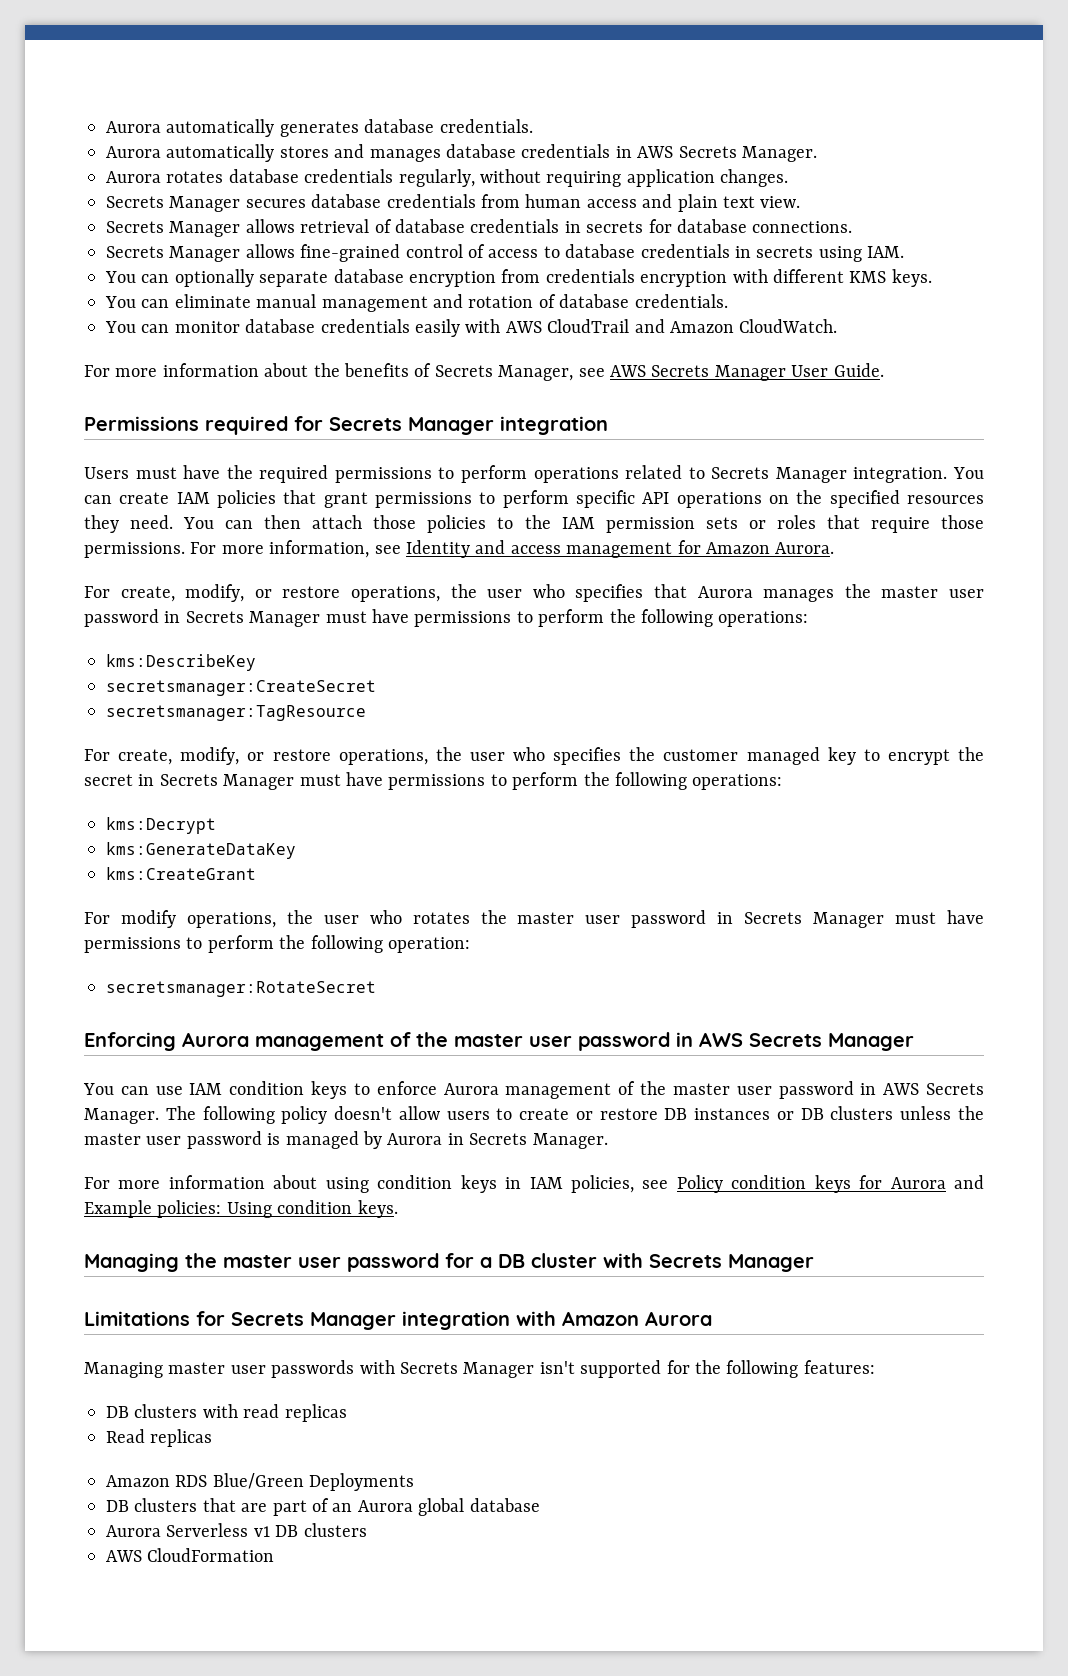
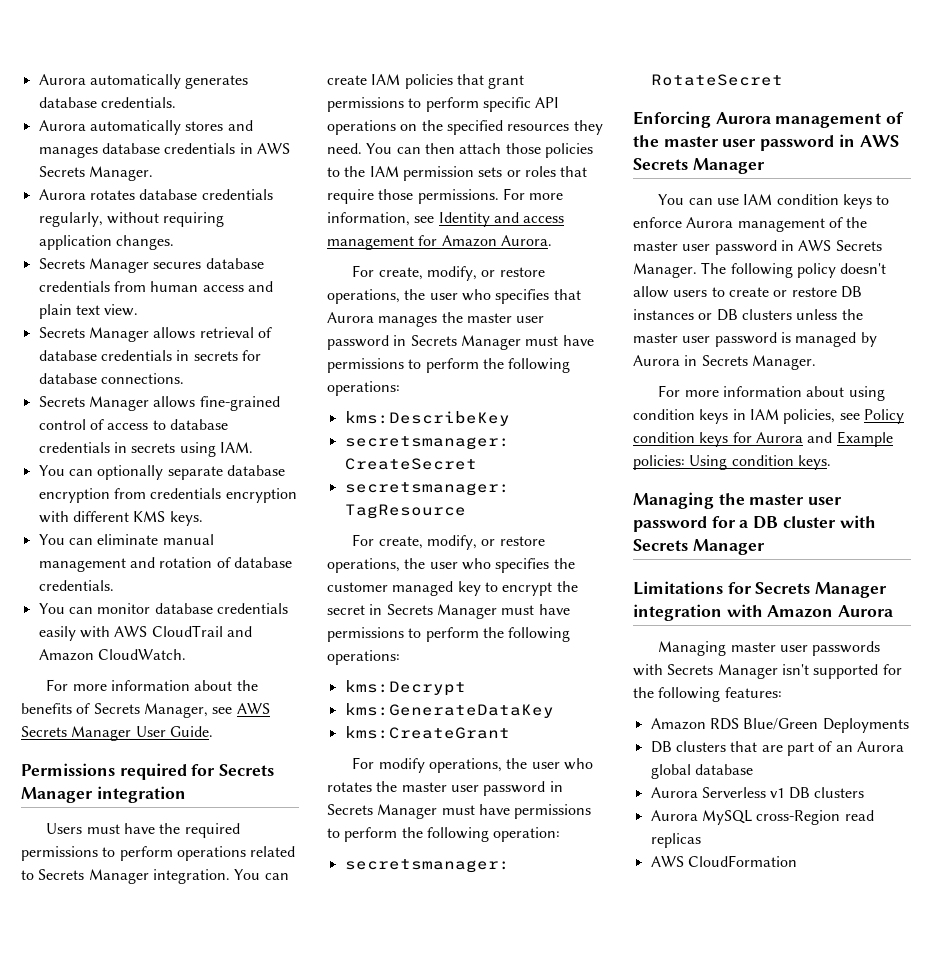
- DB clusters with read replicas
- Read replicas
+ Aurora MySQL cross-Region read replicas

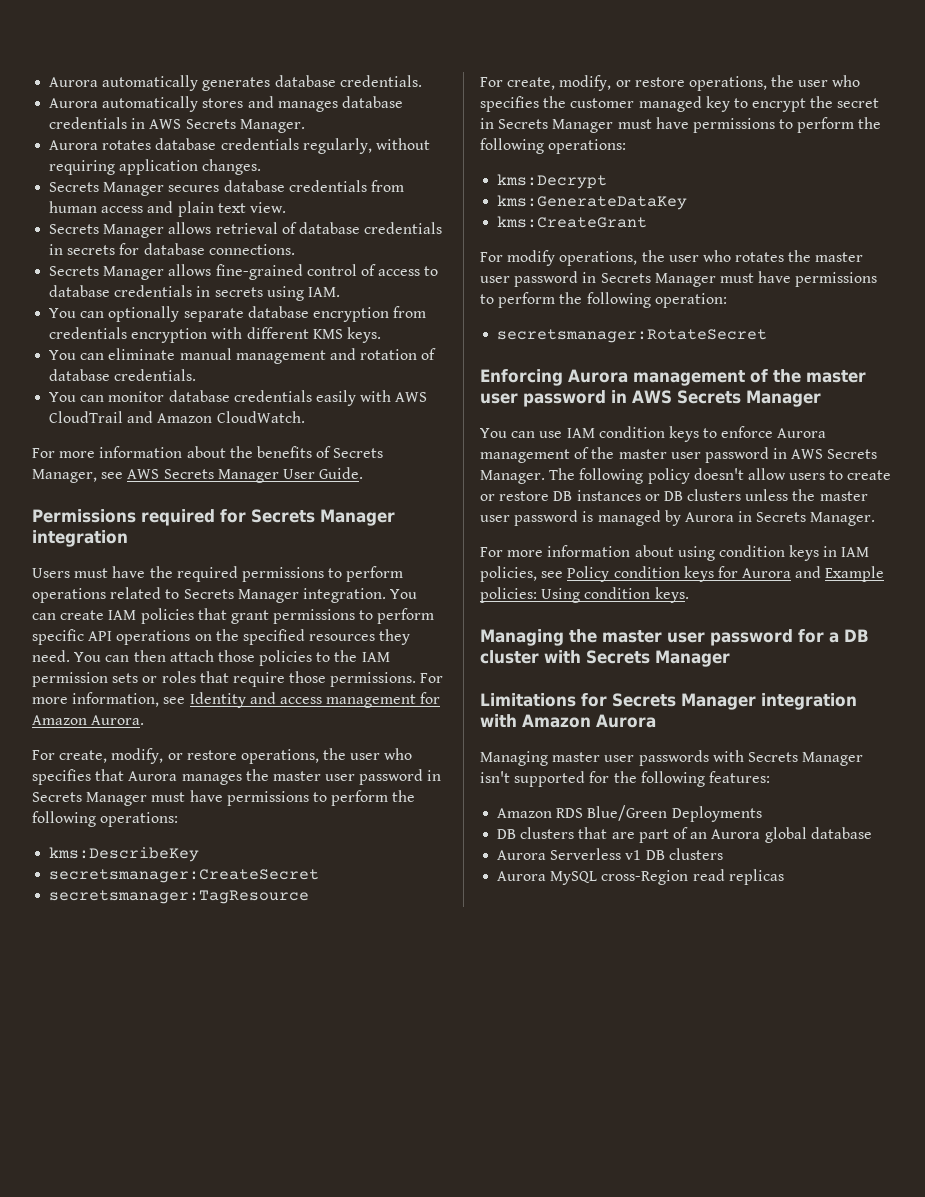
- AWS CloudFormation

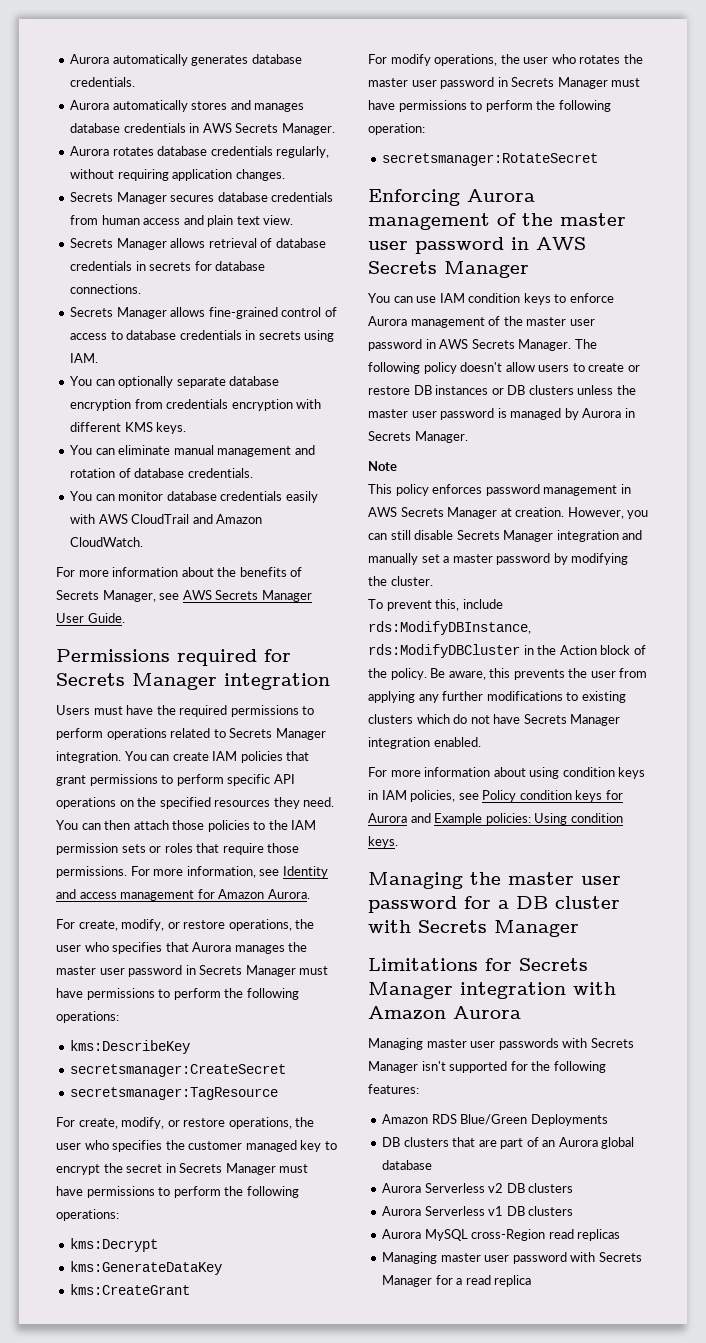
+ Note
+ This policy enforces password management in AWS Secrets Manager at creation. However, you can still disable Secrets Manager integration and manually set a master password by modifying the cluster.
+ To prevent this, include rds:ModifyDBInstance, rds:ModifyDBCluster in the Action block of the policy. Be aware, this prevents the user from applying any further modifications to existing clusters which do not have Secrets Manager integration enabled.
+ Aurora Serverless v2 DB clusters
+ Managing master user password with Secrets Manager for a read replica

